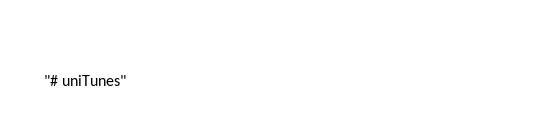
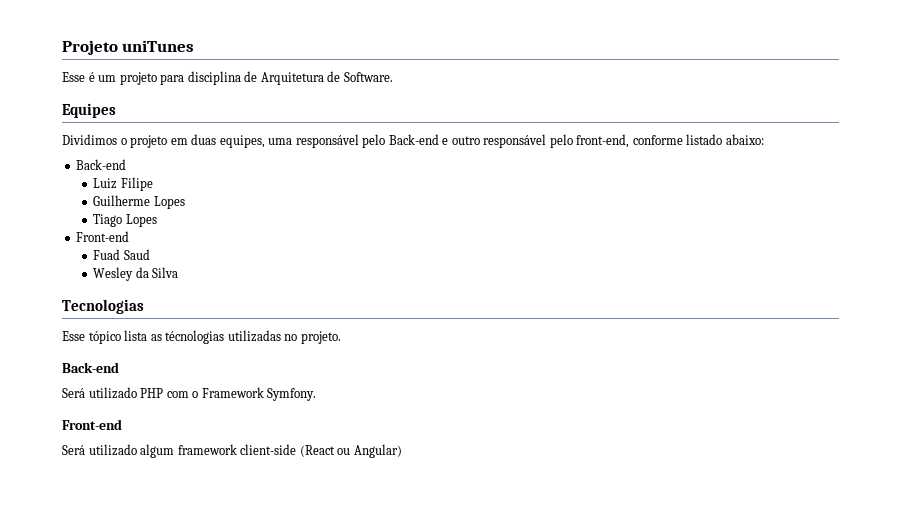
- "# uniTunes"
+ Projeto uniTunes
+ Esse é um projeto para disciplina de Arquitetura de Software.
+ Equipes
+ Dividimos o projeto em duas equipes, uma responsável pelo Back-end e outro responsável pelo front-end, conforme listado abaixo:
+ Back-end
+ Luiz Filipe
+ Guilherme Lopes
+ Tiago Lopes
+ Front-end
+ Fuad Saud
+ Wesley da Silva
+ Tecnologias
+ Esse tópico lista as técnologias utilizadas no projeto.
+ Back-end
+ Será utilizado PHP com o Framework Symfony.
+ Front-end
+ Será utilizado algum framework client-side (React ou Angular)

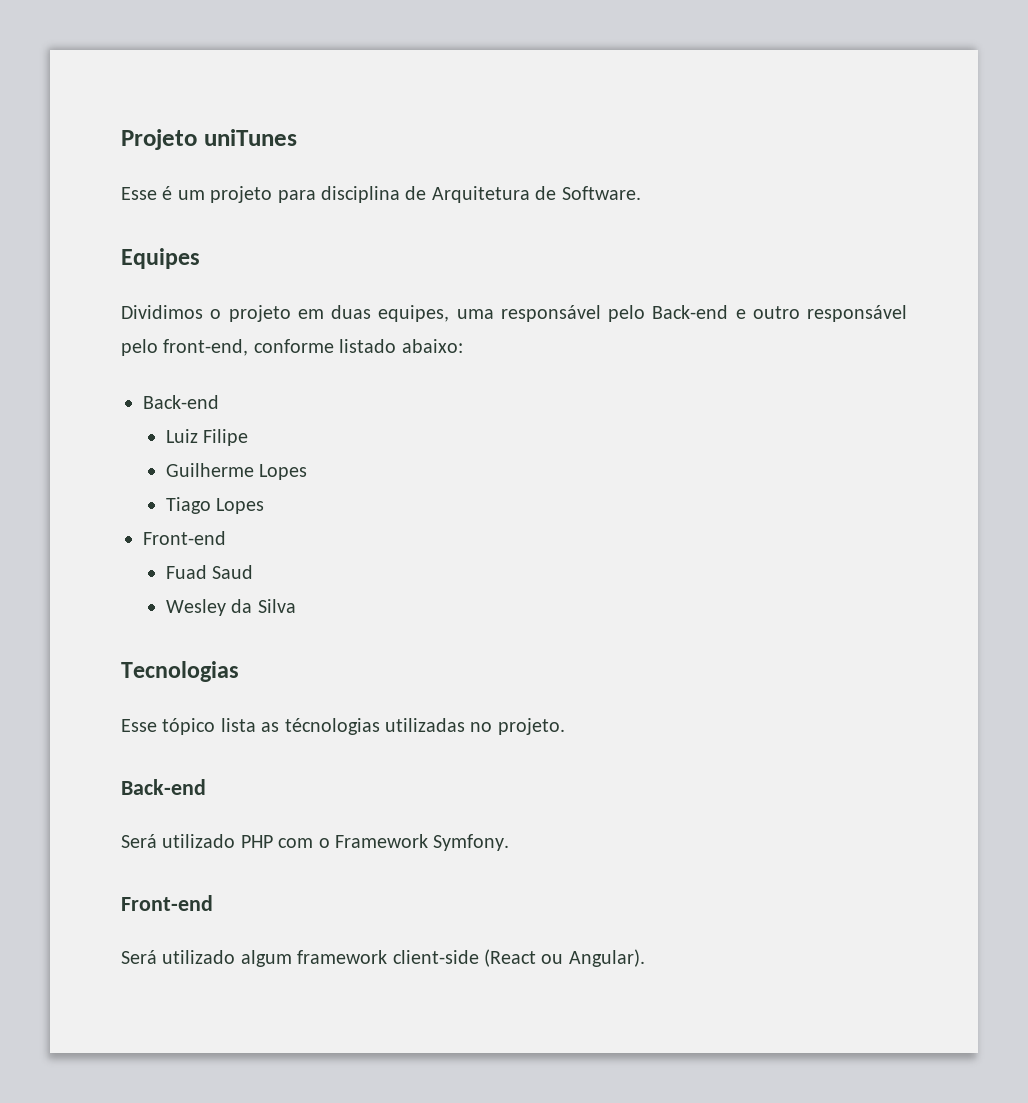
- Será utilizado algum framework client-side (React ou Angular)
+ Será utilizado algum framework client-side (React ou Angular).

